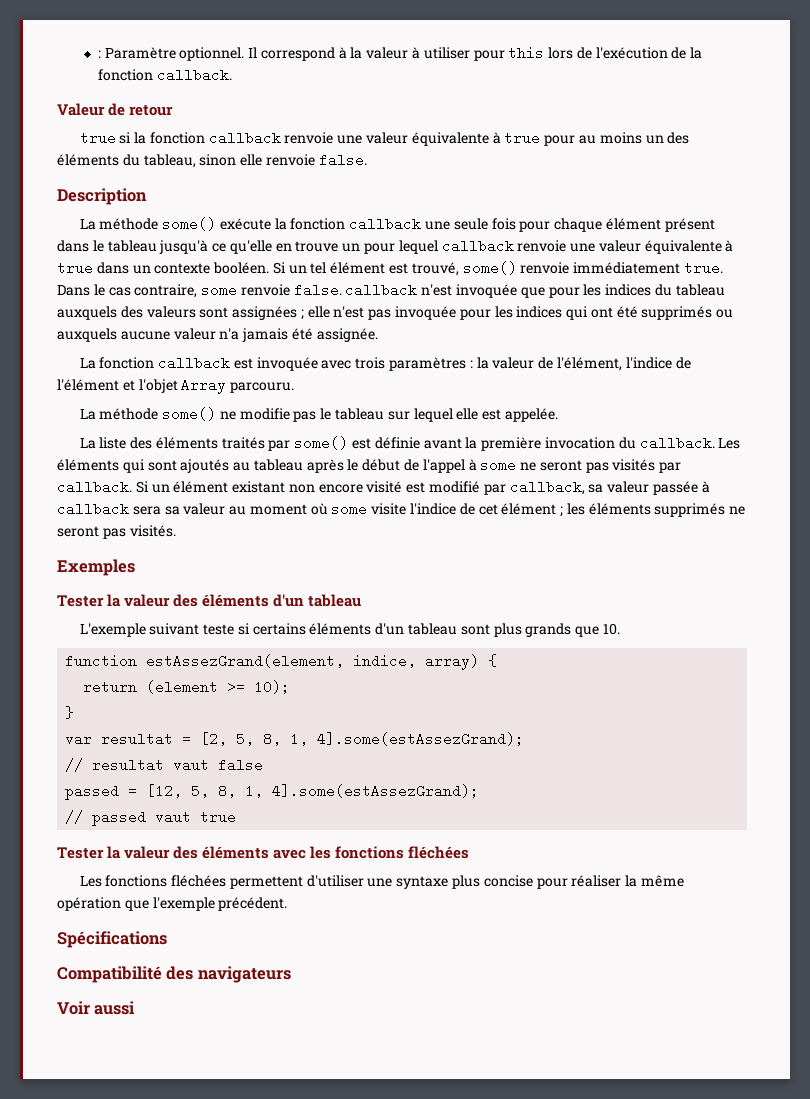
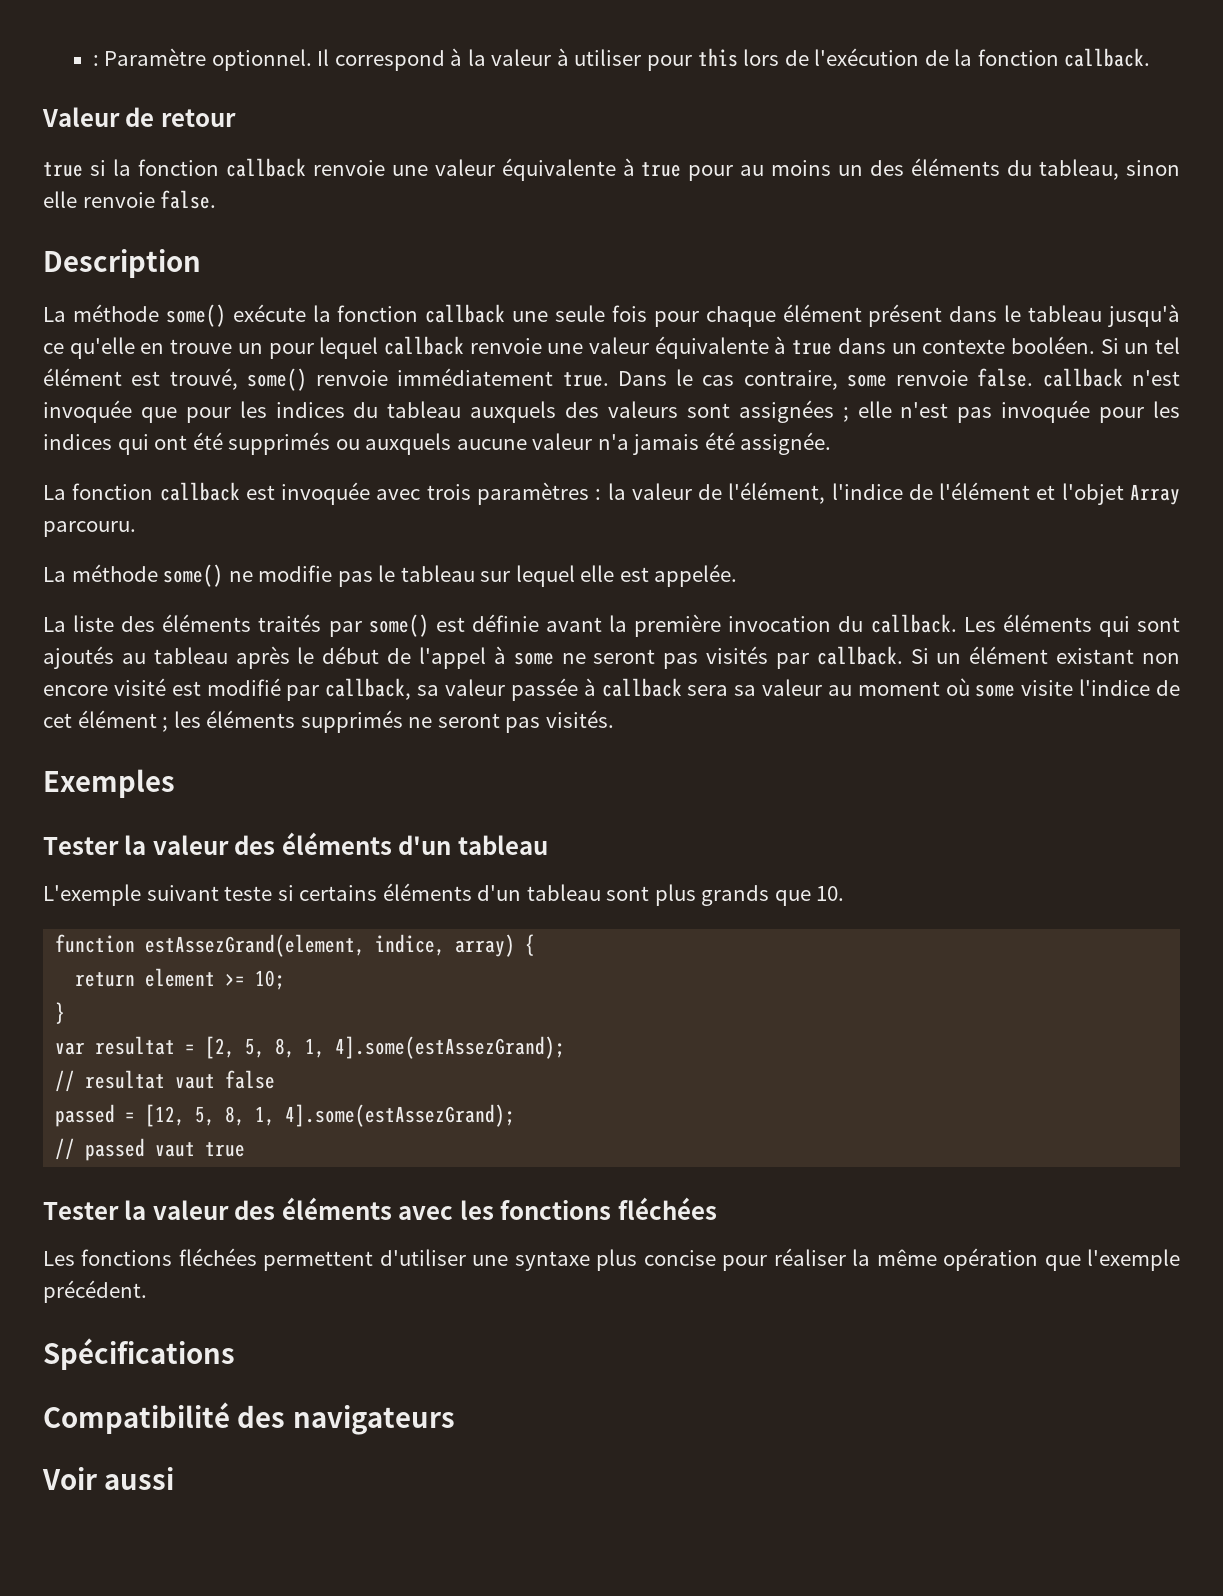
- return (element >= 10);
+ return element >= 10;

